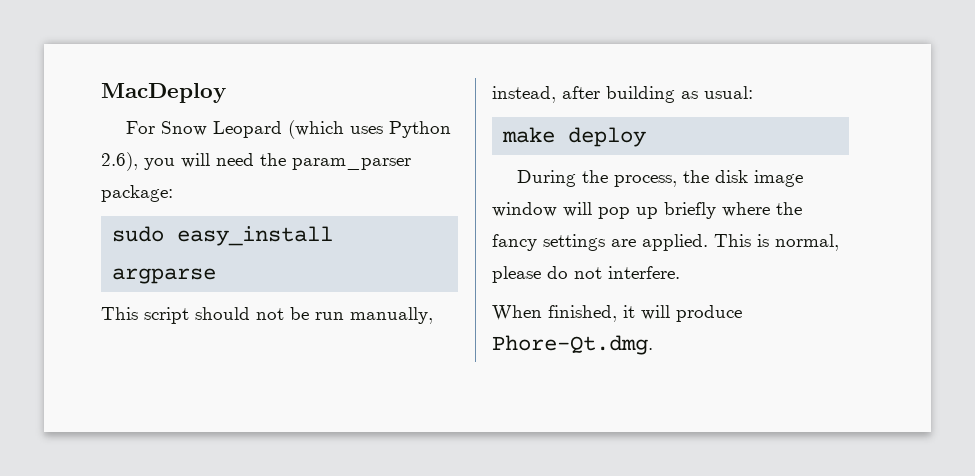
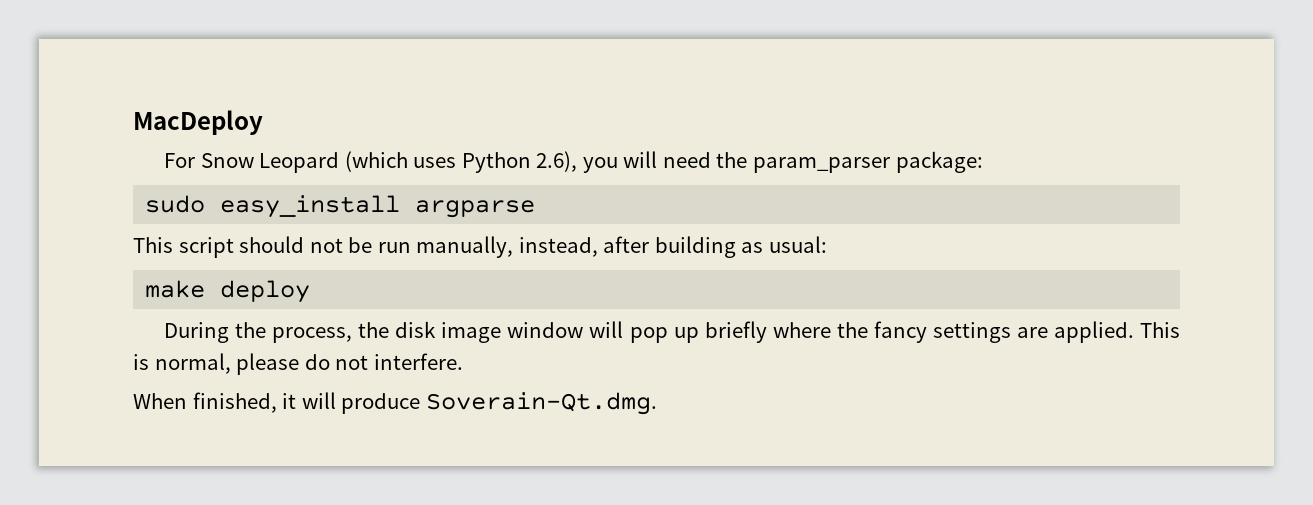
- When finished, it will produce Phore-Qt.dmg.
+ When finished, it will produce Soverain-Qt.dmg.

